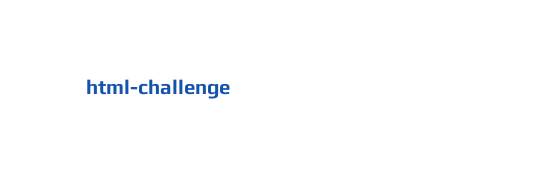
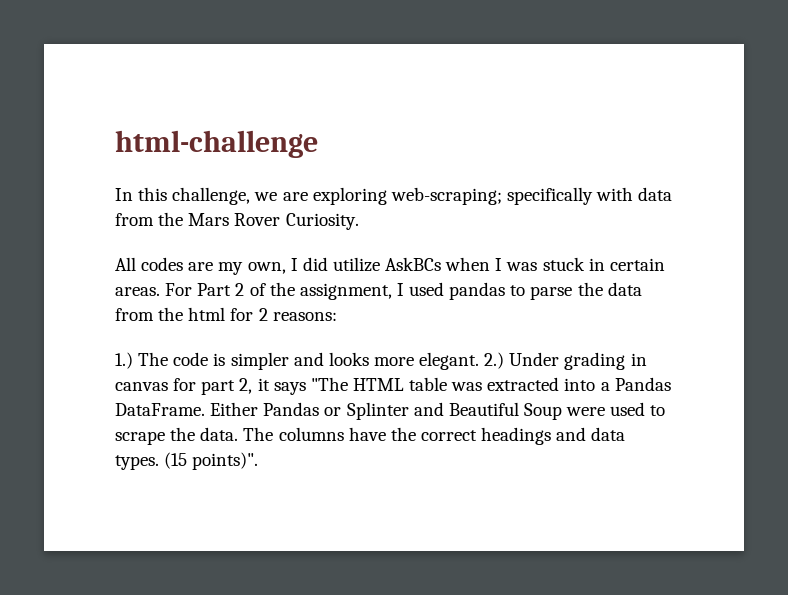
+ In this challenge, we are exploring web-scraping; specifically with data from the Mars Rover Curiosity.
+ All codes are my own, I did utilize AskBCs when I was stuck in certain areas. For Part 2 of the assignment, I used pandas to parse the data from the html for 2 reasons:
+ 1.) The code is simpler and looks more elegant. 2.) Under grading in canvas for part 2, it says "The HTML table was extracted into a Pandas DataFrame. Either Pandas or Splinter and Beautiful Soup were used to scrape the data. The columns have the correct headings and data types. (15 points)".

